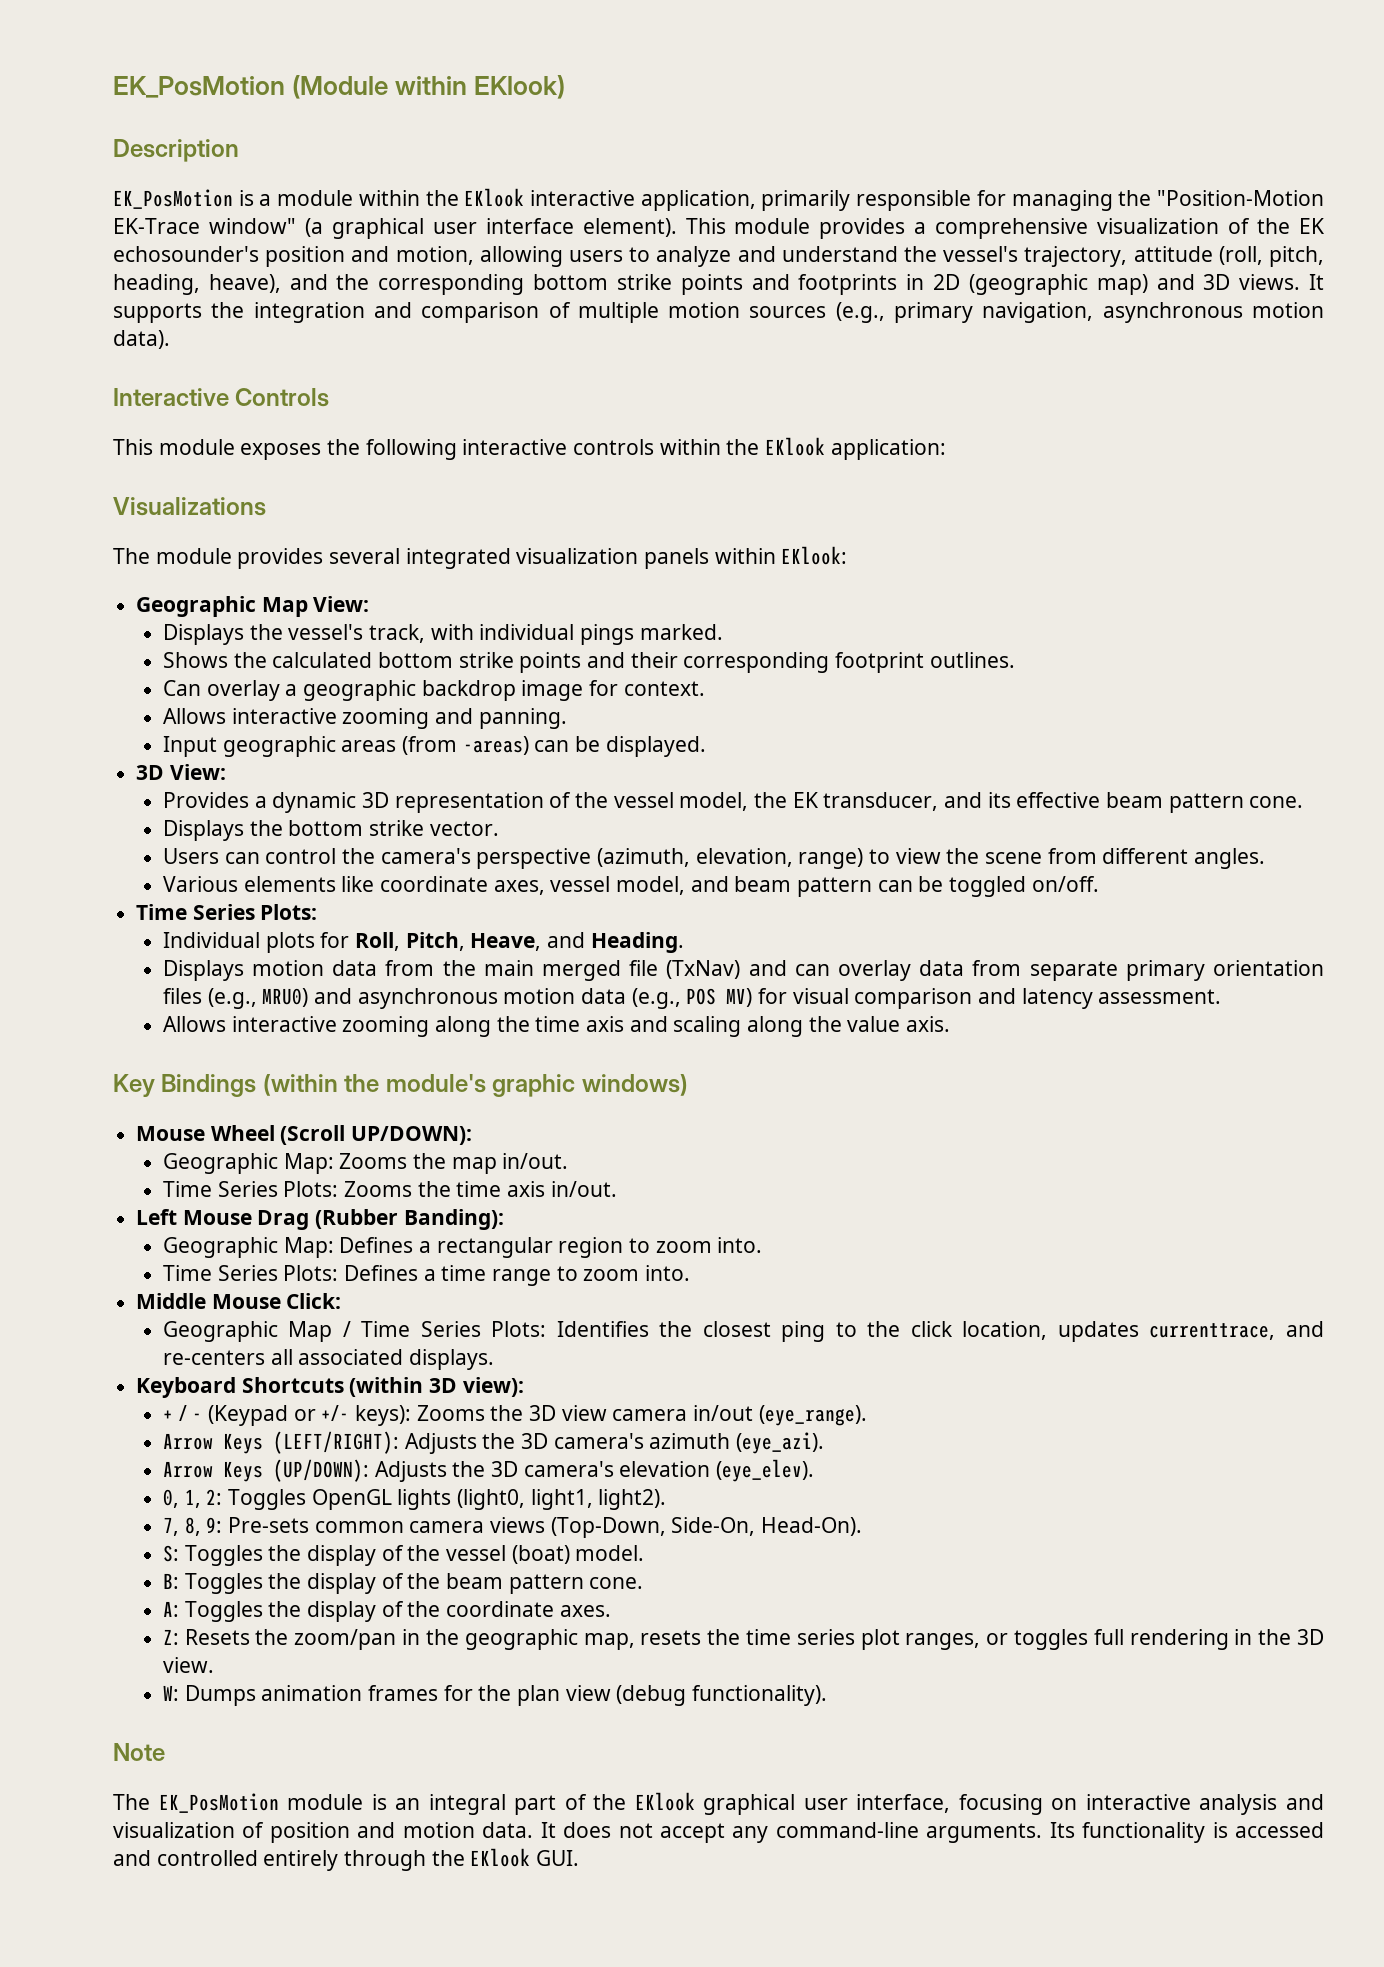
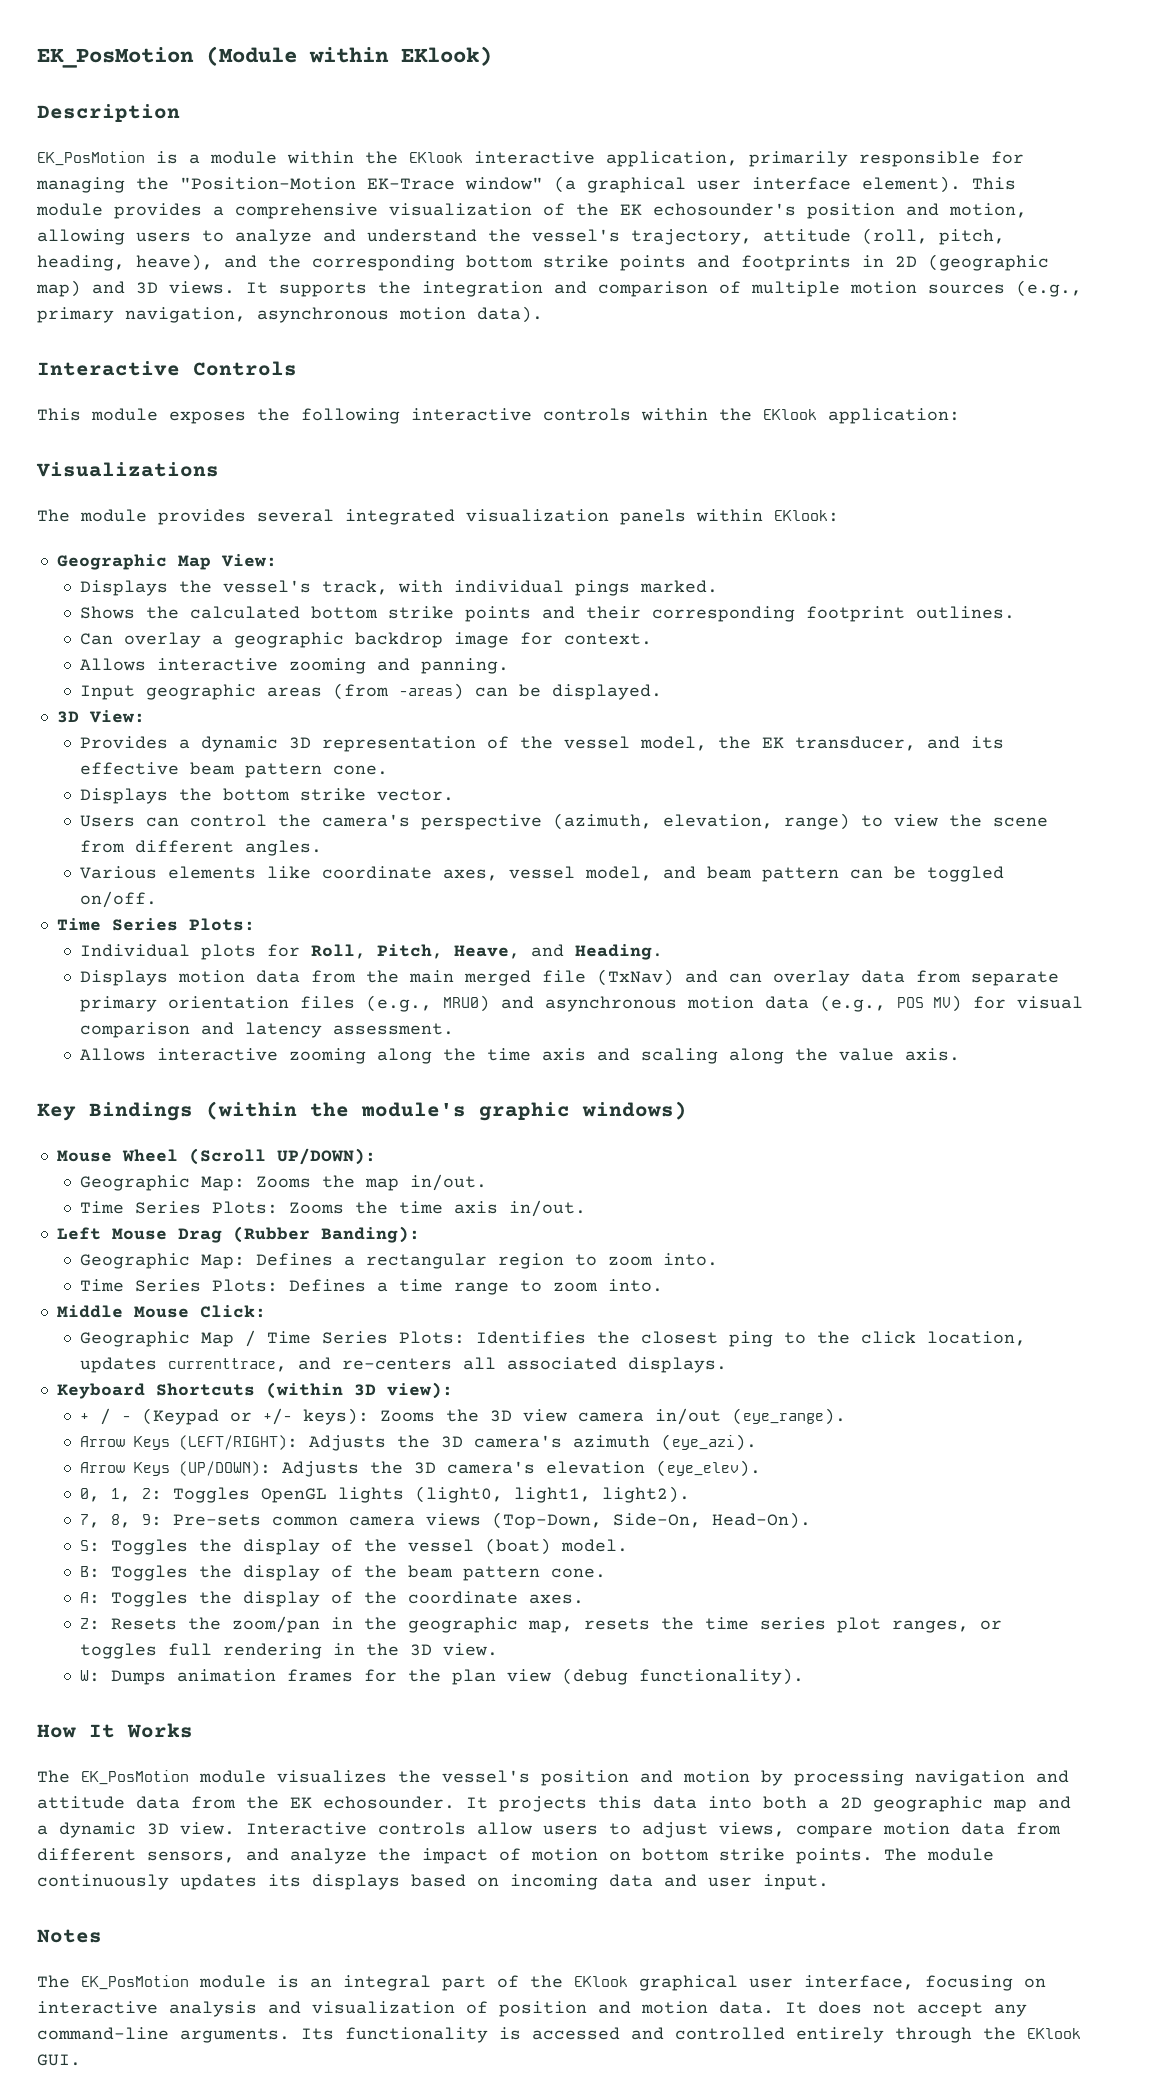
- Note
+ How It Works
+ The EK_PosMotion module visualizes the vessel's position and motion by processing navigation and attitude data from the EK echosounder. It projects this data into both a 2D geographic map and a dynamic 3D view. Interactive controls allow users to adjust views, compare motion data from different sensors, and analyze the impact of motion on bottom strike points. The module continuously updates its displays based on incoming data and user input.
+ Notes

